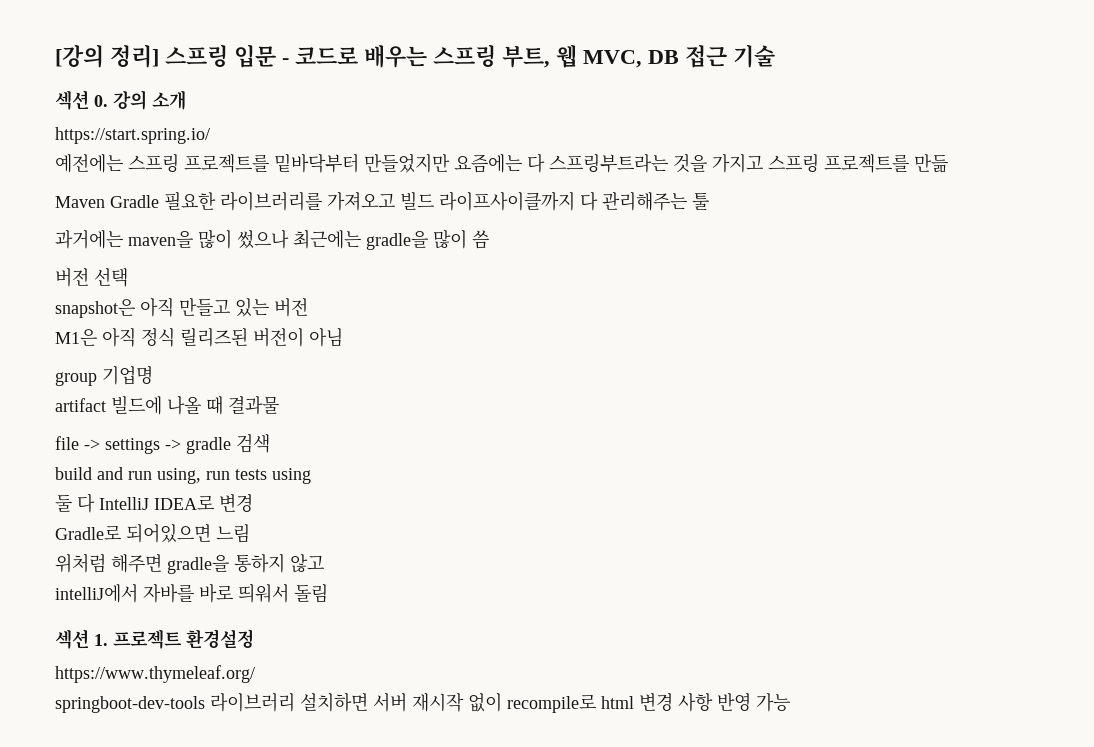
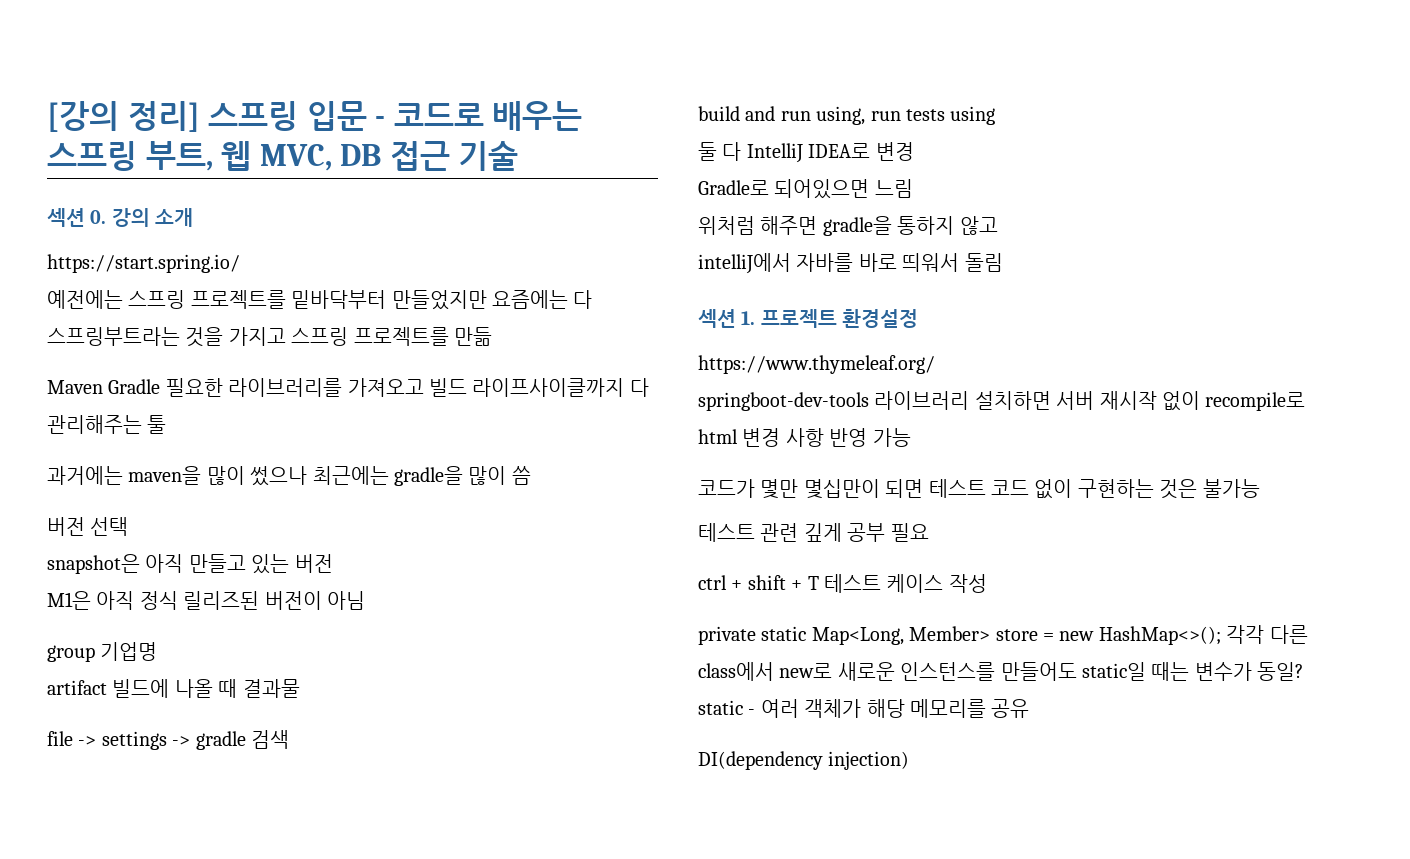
+ 코드가 몇만 몇십만이 되면 테스트 코드 없이 구현하는 것은 불가능
+ 테스트 관련 깊게 공부 필요
+ ctrl + shift + T 테스트 케이스 작성
+ private static Map<Long, Member> store = new HashMap<>(); 각각 다른 class에서 new로 새로운 인스턴스를 만들어도 static일 때는 변수가 동일? static - 여러 객체가 해당 메모리를 공유
+ DI(dependency injection)

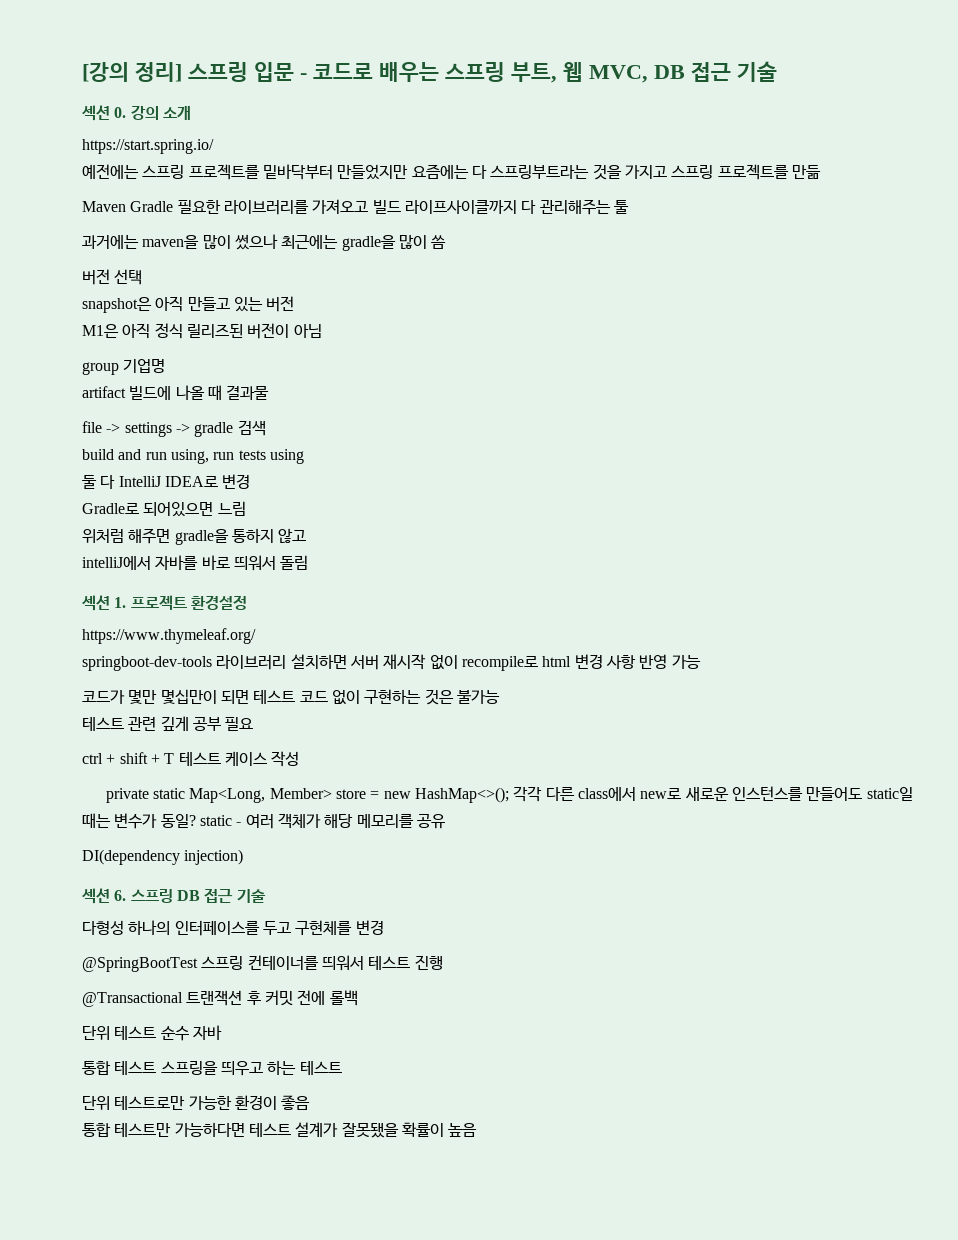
+ 섹션 6. 스프링 DB 접근 기술
+ 다형성 하나의 인터페이스를 두고 구현체를 변경
+ @SpringBootTest 스프링 컨테이너를 띄워서 테스트 진행
+ @Transactional 트랜잭션 후 커밋 전에 롤백
+ 단위 테스트 순수 자바
+ 통합 테스트 스프링을 띄우고 하는 테스트
+ 단위 테스트로만 가능한 환경이 좋음
+ 통합 테스트만 가능하다면 테스트 설계가 잘못됐을 확률이 높음

